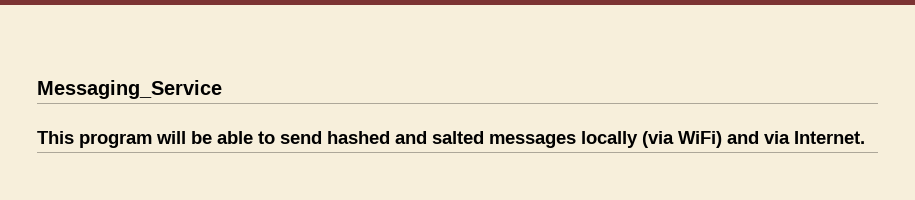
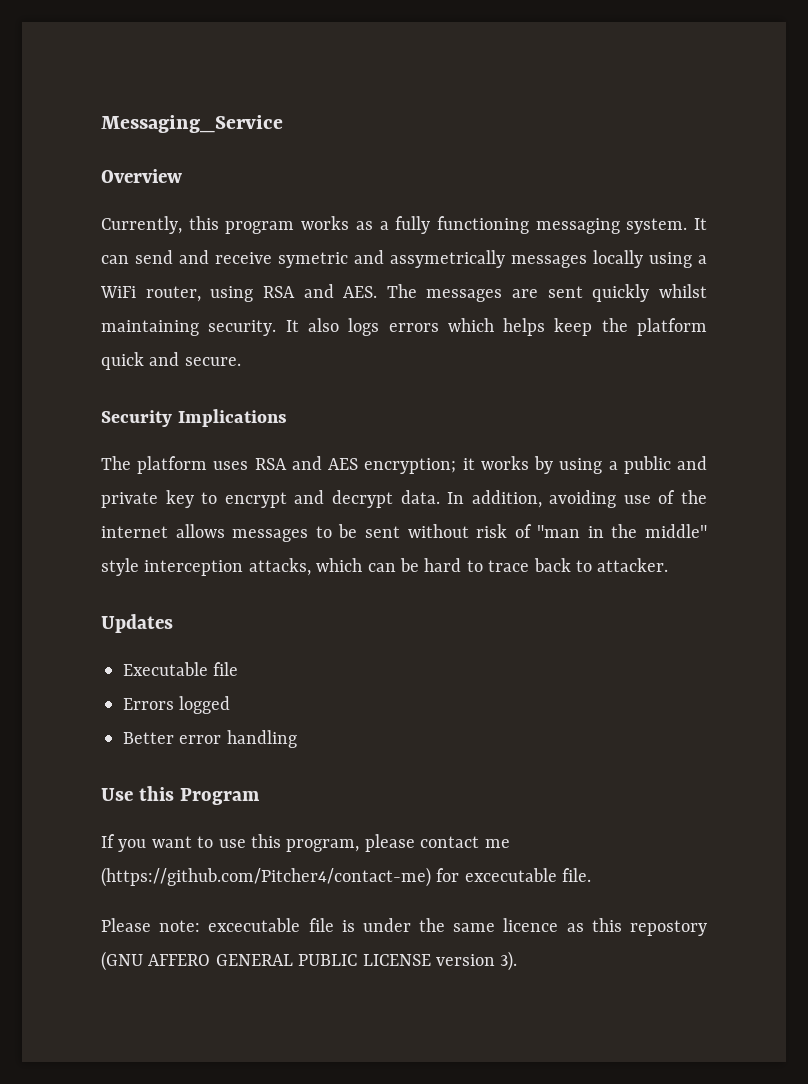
- This program will be able to send hashed and salted messages locally (via WiFi) and via Internet.
+ Overview
+ Currently, this program works as a fully functioning messaging system. It can send and receive symetric and assymetrically messages locally using a WiFi router, using RSA and AES. The messages are sent quickly whilst maintaining security. It also logs errors which helps keep the platform quick and secure.
+ Security Implications
+ The platform uses RSA and AES encryption; it works by using a public and private key to encrypt and decrypt data. In addition, avoiding use of the internet allows messages to be sent without risk of "man in the middle" style interception attacks, which can be hard to trace back to attacker.
+ Updates
+ Executable file
+ Errors logged
+ Better error handling
+ Use this Program
+ If you want to use this program, please contact me (https://github.com/Pitcher4/contact-me) for excecutable file.
+ Please note: excecutable file is under the same licence as this repostory (GNU AFFERO GENERAL PUBLIC LICENSE version 3).

